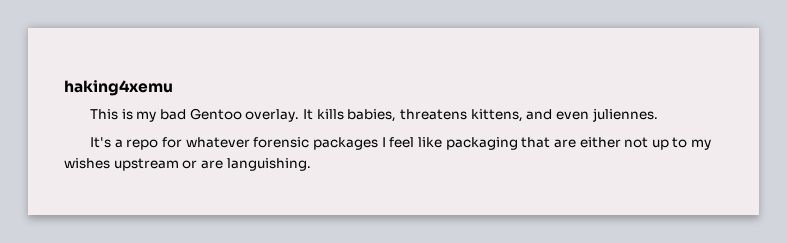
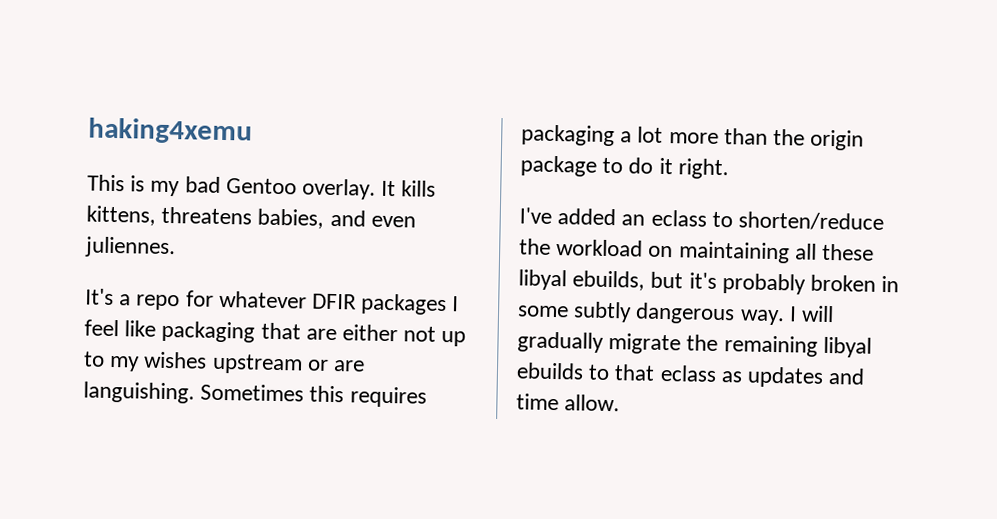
- It kills babies, threatens kittens, and even juliennes.
+ It kills kittens, threatens babies, and even juliennes.
- It's a repo for whatever forensic packages I feel like packaging that are either not up to my wishes upstream or are languishing.
+ It's a repo for whatever DFIR packages I feel like packaging that are either not up to my wishes upstream or are languishing.
+ Sometimes this requires packaging a lot more than the origin package to do it right.
+ I've added an eclass to shorten/reduce the workload on maintaining all these libyal ebuilds, but it's probably broken in some subtly dangerous way. I will gradually migrate the remaining libyal ebuilds to that eclass as updates and time allow.

